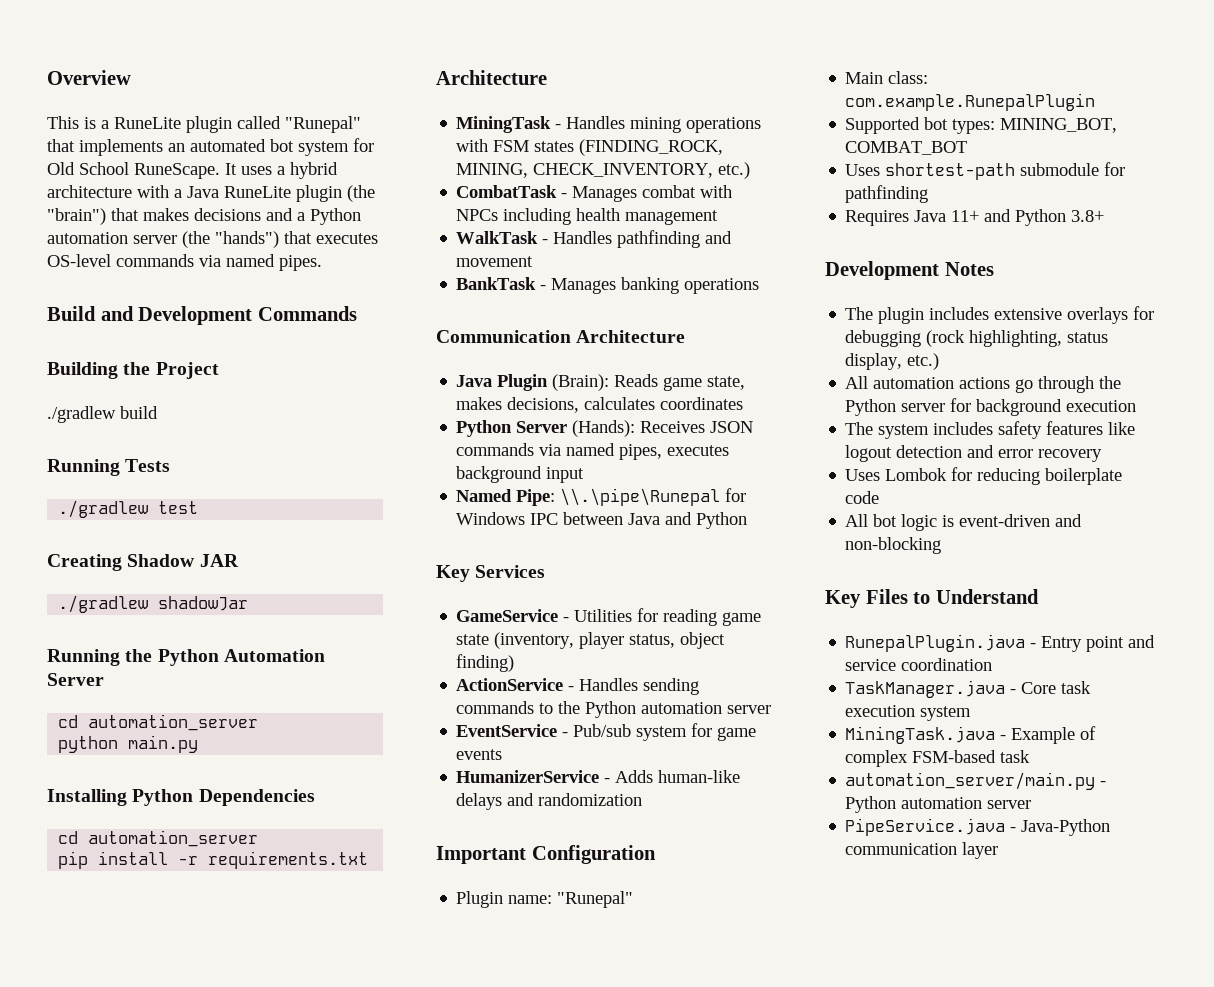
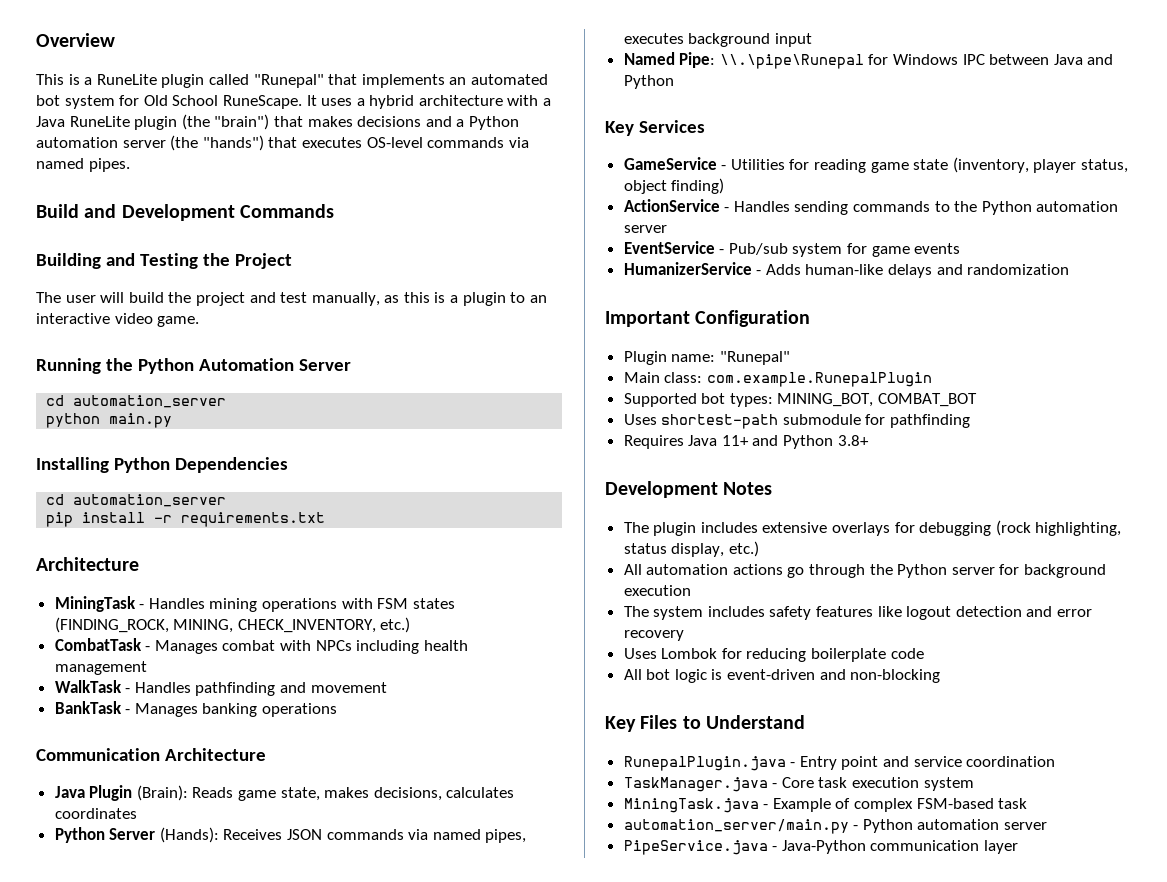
- Building the Project
+ Building and Testing the Project
- ./gradlew build
- Running Tests
- ./gradlew test
- Creating Shadow JAR
- ./gradlew shadowJar
+ The user will build the project and test manually, as this is a plugin to an interactive video game.

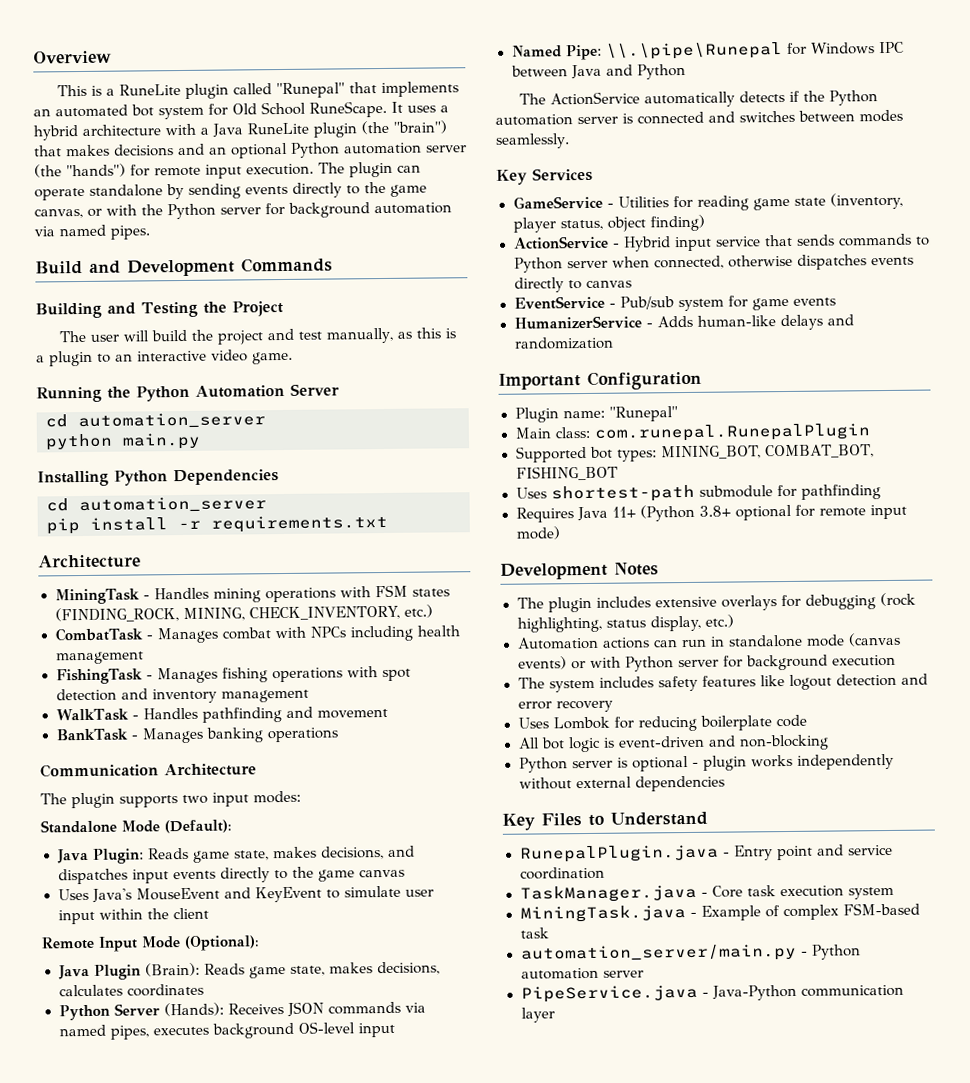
- It uses a hybrid architecture with a Java RuneLite plugin (the "brain") that makes decisions and a Python automation server (the "hands") that executes OS-level commands via named pipes.
+ It uses a hybrid architecture with a Java RuneLite plugin (the "brain") that makes decisions and an optional Python automation server (the "hands") for remote input execution. The plugin can operate standalone by sending events directly to the game canvas, or with the Python server for background automation via named pipes.
+ FishingTask - Manages fishing operations with spot detection and inventory management
+ The plugin supports two input modes:
+ Standalone Mode (Default):
+ Java Plugin: Reads game state, makes decisions, and dispatches input events directly to the game canvas
+ Uses Java's MouseEvent and KeyEvent to simulate user input within the client
+ Remote Input Mode (Optional):
- Python Server (Hands): Receives JSON commands via named pipes, executes background input
+ Python Server (Hands): Receives JSON commands via named pipes, executes background OS-level input
+ The ActionService automatically detects if the Python automation server is connected and switches between modes seamlessly.
- ActionService - Handles sending commands to the Python automation server
+ ActionService - Hybrid input service that sends commands to Python server when connected, otherwise dispatches events directly to canvas
- Main class: com.example.RunepalPlugin
+ Main class: com.runepal.RunepalPlugin
- Supported bot types: MINING_BOT, COMBAT_BOT
+ Supported bot types: MINING_BOT, COMBAT_BOT, FISHING_BOT
- Requires Java 11+ and Python 3.8+
+ Requires Java 11+ (Python 3.8+ optional for remote input mode)
- All automation actions go through the Python server for background execution
+ Automation actions can run in standalone mode (canvas events) or with Python server for background execution
+ Python server is optional - plugin works independently without external dependencies

